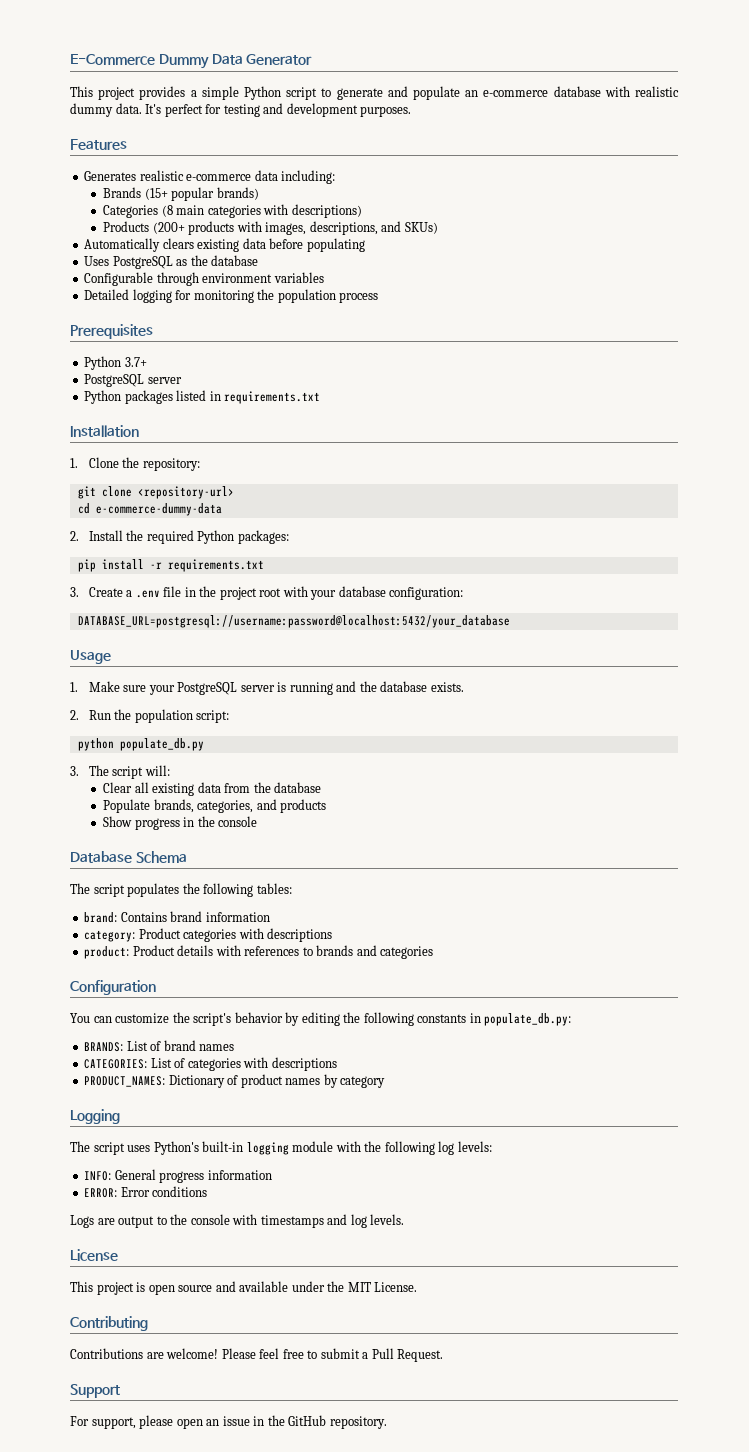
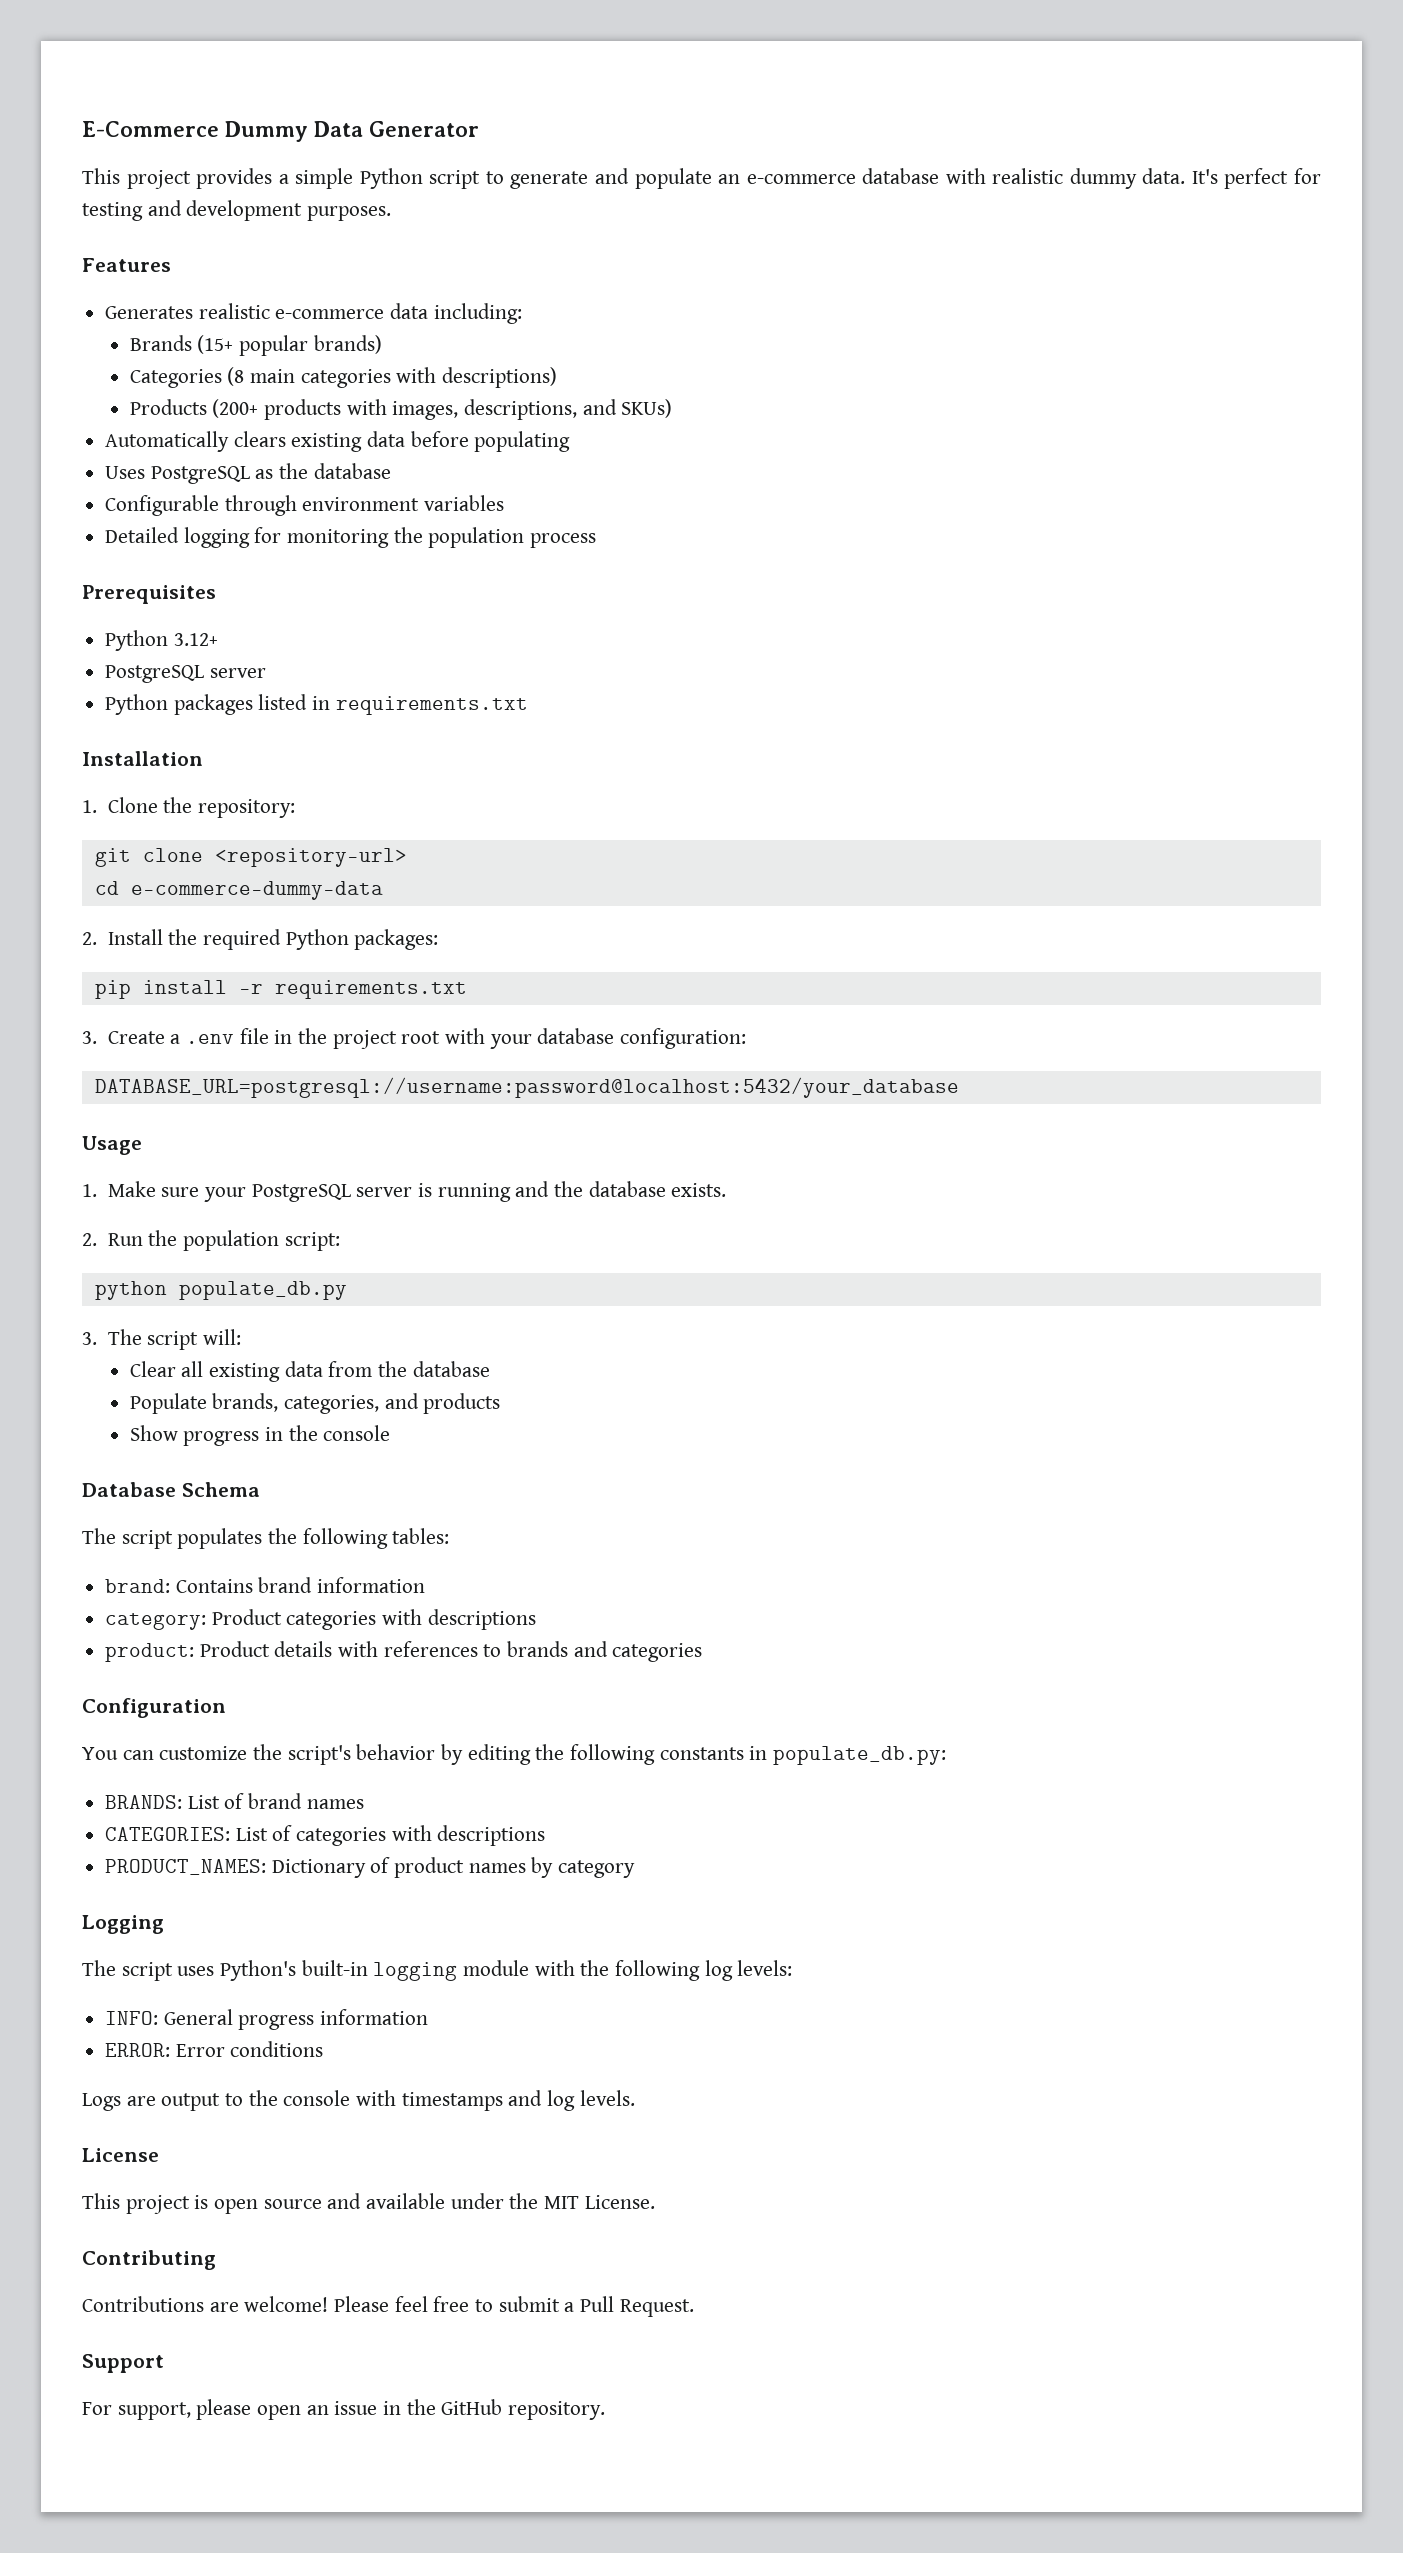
- Python 3.7+
+ Python 3.12+

